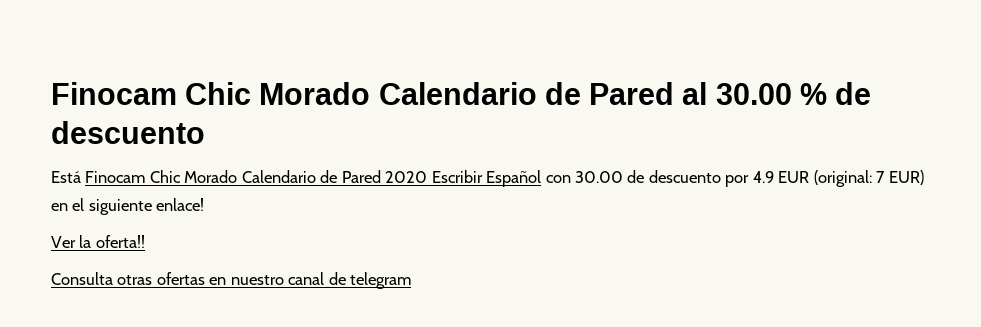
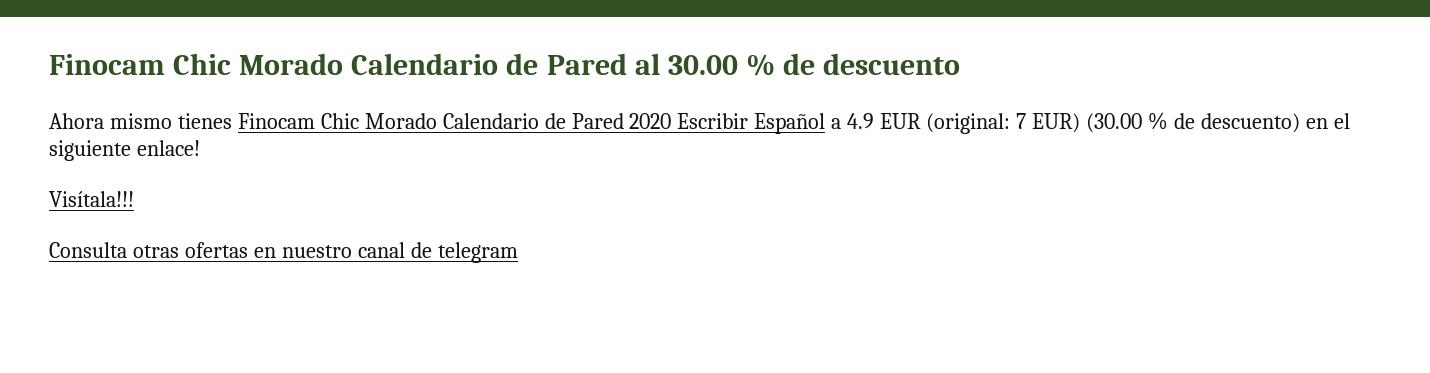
- Está Finocam Chic Morado Calendario de Pared 2020 Escribir Español con 30.00 de descuento por 4.9 EUR (original: 7 EUR) en el siguiente enlace!
+ Ahora mismo tienes Finocam Chic Morado Calendario de Pared 2020 Escribir Español a 4.9 EUR (original: 7 EUR) (30.00 % de descuento) en el siguiente enlace!
- Ver la oferta!!
+ Visítala!!!

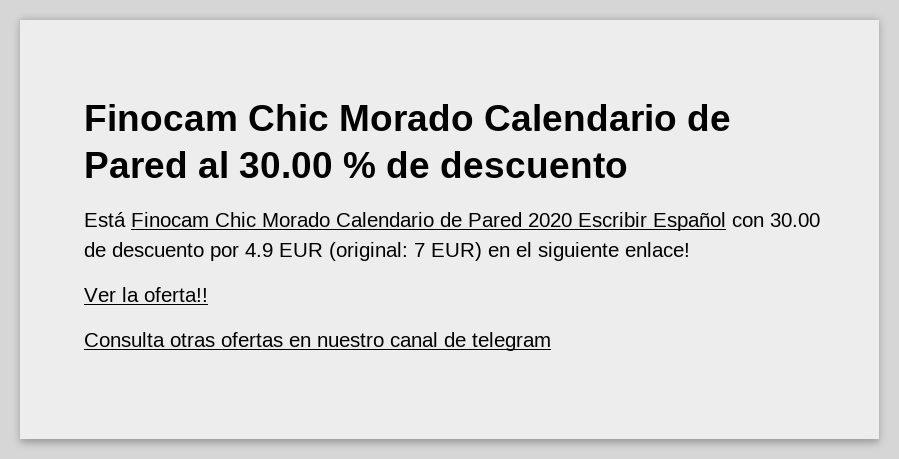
- Ahora mismo tienes Finocam Chic Morado Calendario de Pared 2020 Escribir Español a 4.9 EUR (original: 7 EUR) (30.00 % de descuento) en el siguiente enlace!
+ Está Finocam Chic Morado Calendario de Pared 2020 Escribir Español con 30.00 de descuento por 4.9 EUR (original: 7 EUR) en el siguiente enlace!
- Visítala!!!
+ Ver la oferta!!

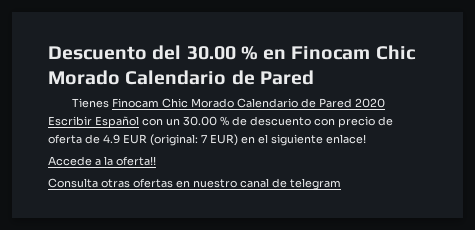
- Finocam Chic Morado Calendario de Pared al 30.00 % de descuento
- Está Finocam Chic Morado Calendario de Pared 2020 Escribir Español con 30.00 de descuento por 4.9 EUR (original: 7 EUR) en el siguiente enlace!
+ Descuento del 30.00 % en Finocam Chic Morado Calendario de Pared
+ Tienes Finocam Chic Morado Calendario de Pared 2020 Escribir Español con un 30.00 % de descuento con precio de oferta de 4.9 EUR (original: 7 EUR) en el siguiente enlace!
- Ver la oferta!!
+ Accede a la oferta!!

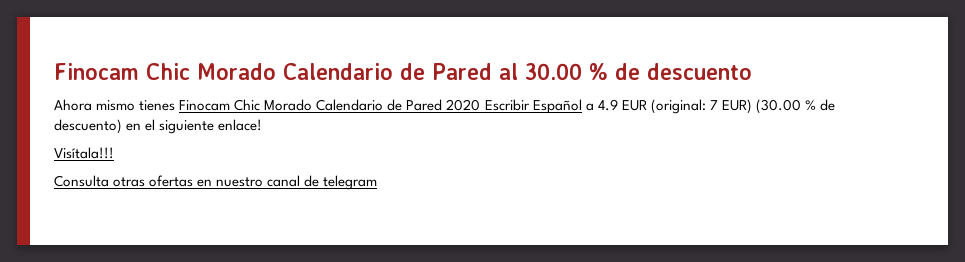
- Descuento del 30.00 % en Finocam Chic Morado Calendario de Pared
- Tienes Finocam Chic Morado Calendario de Pared 2020 Escribir Español con un 30.00 % de descuento con precio de oferta de 4.9 EUR (original: 7 EUR) en el siguiente enlace!
+ Finocam Chic Morado Calendario de Pared al 30.00 % de descuento
+ Ahora mismo tienes Finocam Chic Morado Calendario de Pared 2020 Escribir Español a 4.9 EUR (original: 7 EUR) (30.00 % de descuento) en el siguiente enlace!
- Accede a la oferta!!
+ Visítala!!!

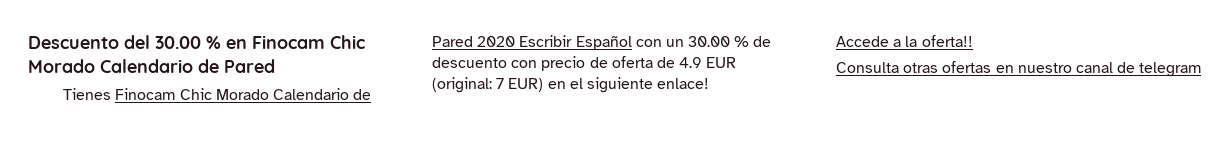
- Finocam Chic Morado Calendario de Pared al 30.00 % de descuento
- Ahora mismo tienes Finocam Chic Morado Calendario de Pared 2020 Escribir Español a 4.9 EUR (original: 7 EUR) (30.00 % de descuento) en el siguiente enlace!
+ Descuento del 30.00 % en Finocam Chic Morado Calendario de Pared
+ Tienes Finocam Chic Morado Calendario de Pared 2020 Escribir Español con un 30.00 % de descuento con precio de oferta de 4.9 EUR (original: 7 EUR) en el siguiente enlace!
- Visítala!!!
+ Accede a la oferta!!

